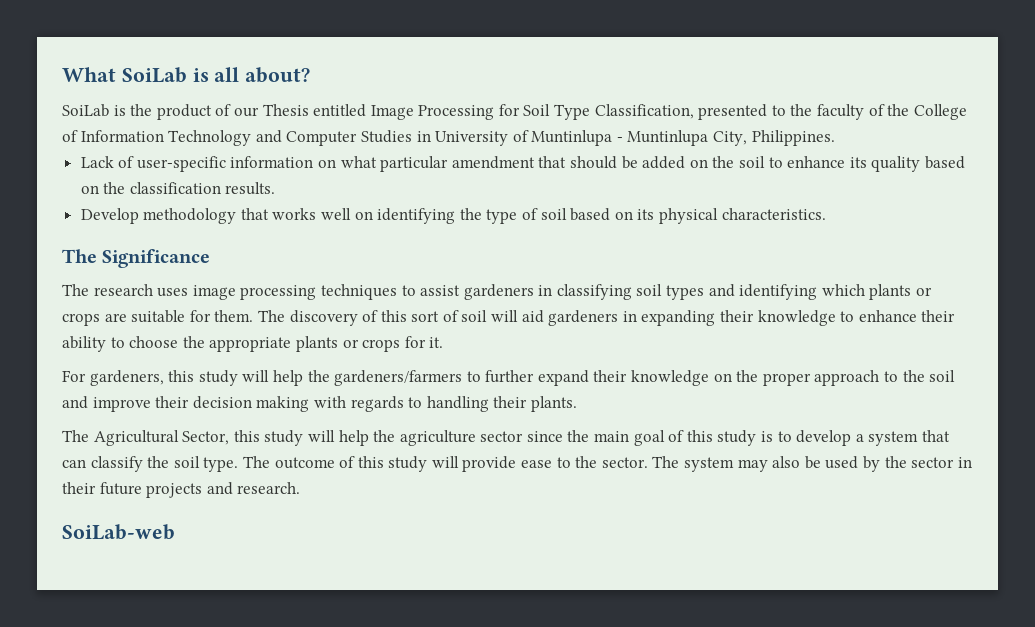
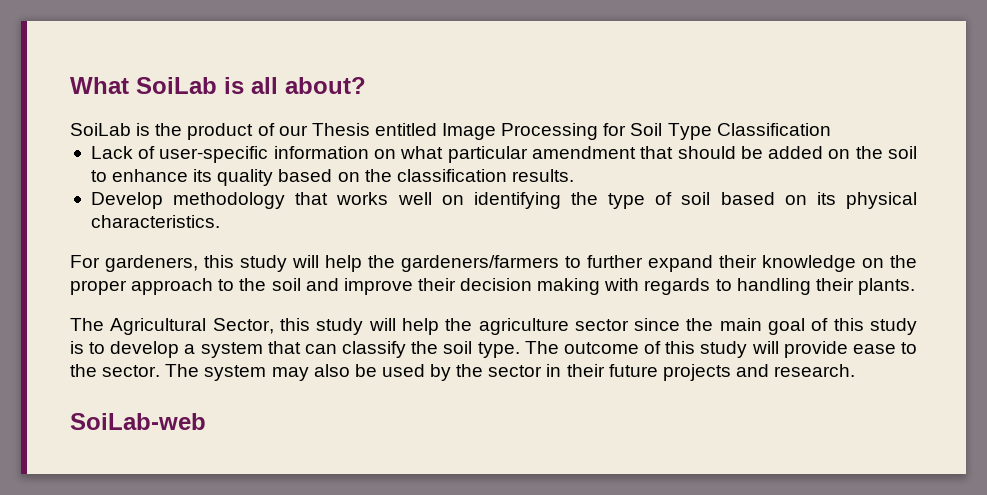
- SoiLab is the product of our Thesis entitled Image Processing for Soil Type Classification, presented to the faculty of the College of Information Technology and Computer Studies in University of Muntinlupa - Muntinlupa City, Philippines.
+ SoiLab is the product of our Thesis entitled Image Processing for Soil Type Classification
- The Significance
- The research uses image processing techniques to assist gardeners in classifying soil types and identifying which plants or crops are suitable for them. The discovery of this sort of soil will aid gardeners in expanding their knowledge to enhance their ability to choose the appropriate plants or crops for it.

